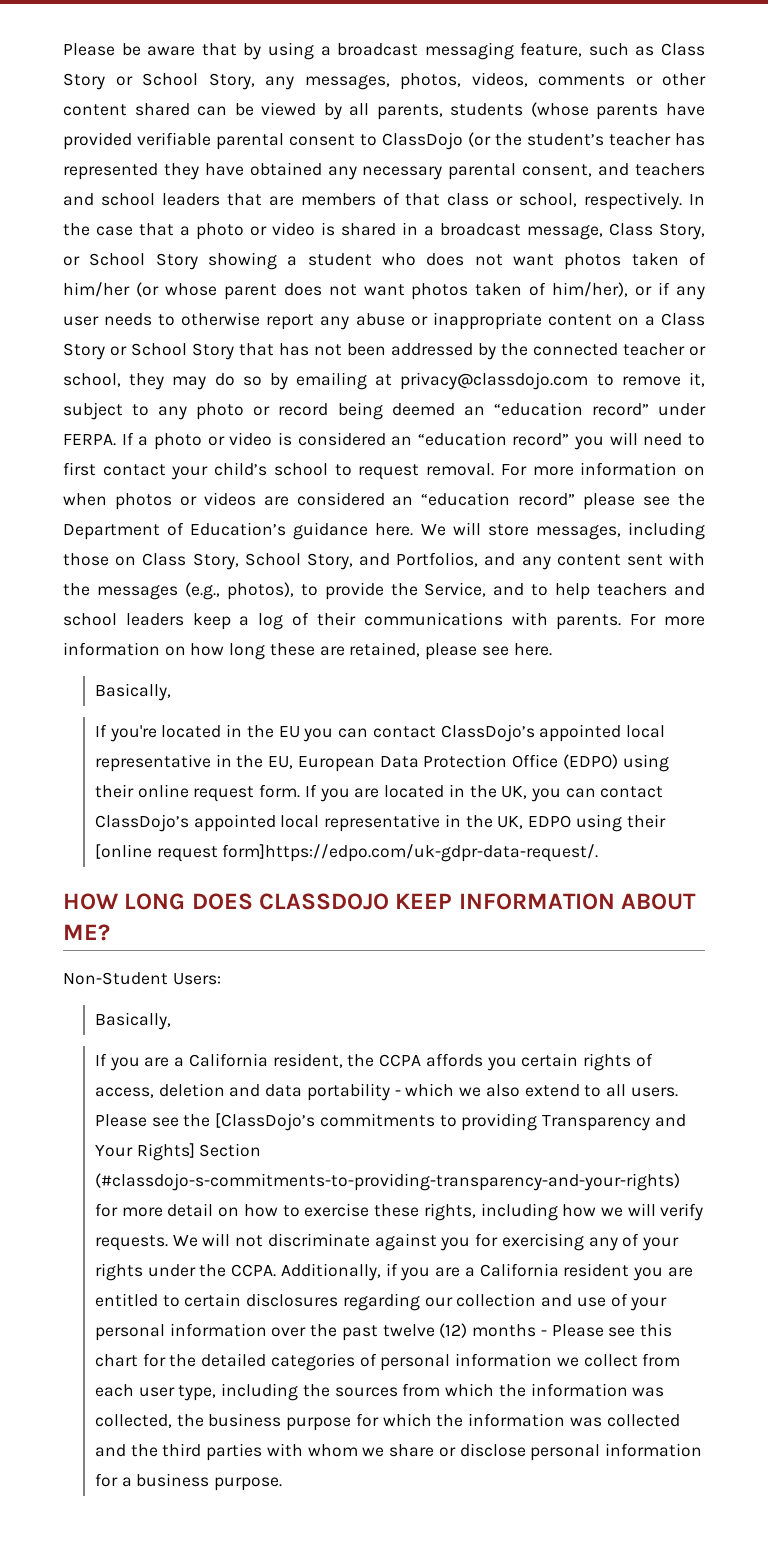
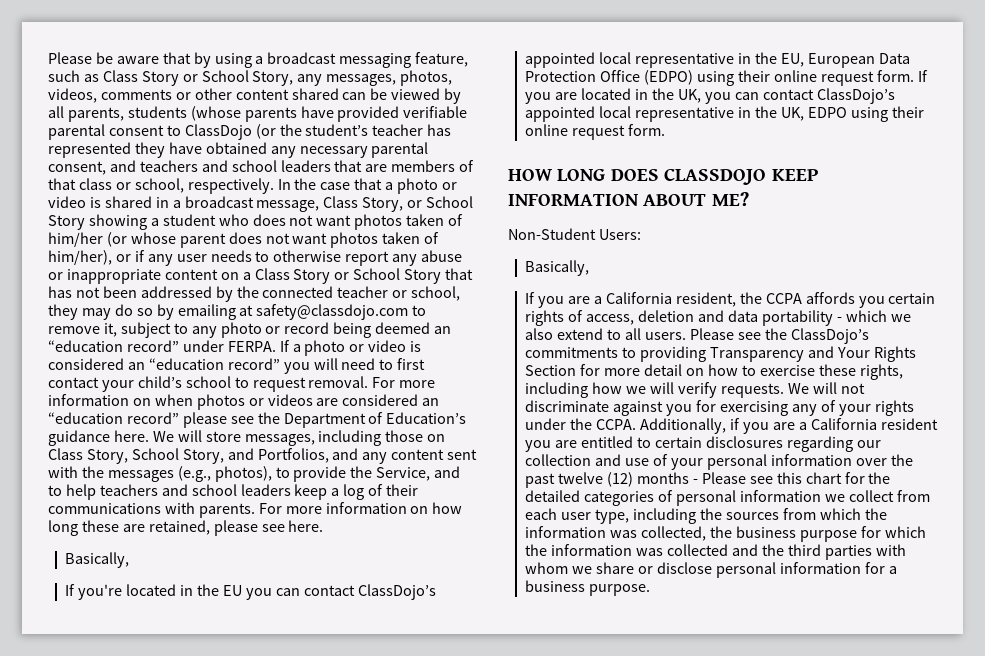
- In the case that a photo or video is shared in a broadcast message, Class Story, or School Story showing a student who does not want photos taken of him/her (or whose parent does not want photos taken of him/her), or if any user needs to otherwise report any abuse or inappropriate content on a Class Story or School Story that has not been addressed by the connected teacher or school, they may do so by emailing at privacy@classdojo.com to remove it, subject to any photo or record being deemed an “education record” under FERPA.
+ In the case that a photo or video is shared in a broadcast message, Class Story, or School Story showing a student who does not want photos taken of him/her (or whose parent does not want photos taken of him/her), or if any user needs to otherwise report any abuse or inappropriate content on a Class Story or School Story that has not been addressed by the connected teacher or school, they may do so by emailing at safety@classdojo.com to remove it, subject to any photo or record being deemed an “education record” under FERPA.
- If you are located in the UK, you can contact ClassDojo’s appointed local representative in the UK, EDPO using their [online request form]https://edpo.com/uk-gdpr-data-request/.
+ If you are located in the UK, you can contact ClassDojo’s appointed local representative in the UK, EDPO using their online request form.
- Please see the [ClassDojo’s commitments to providing Transparency and Your Rights] Section (#classdojo-s-commitments-to-providing-transparency-and-your-rights) for more detail on how to exercise these rights, including how we will verify requests.
+ Please see the ClassDojo’s commitments to providing Transparency and Your Rights Section for more detail on how to exercise these rights, including how we will verify requests.

